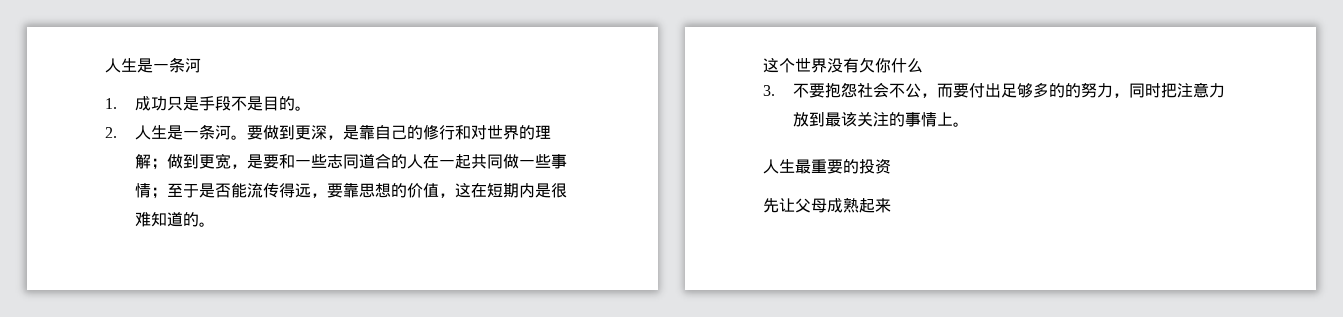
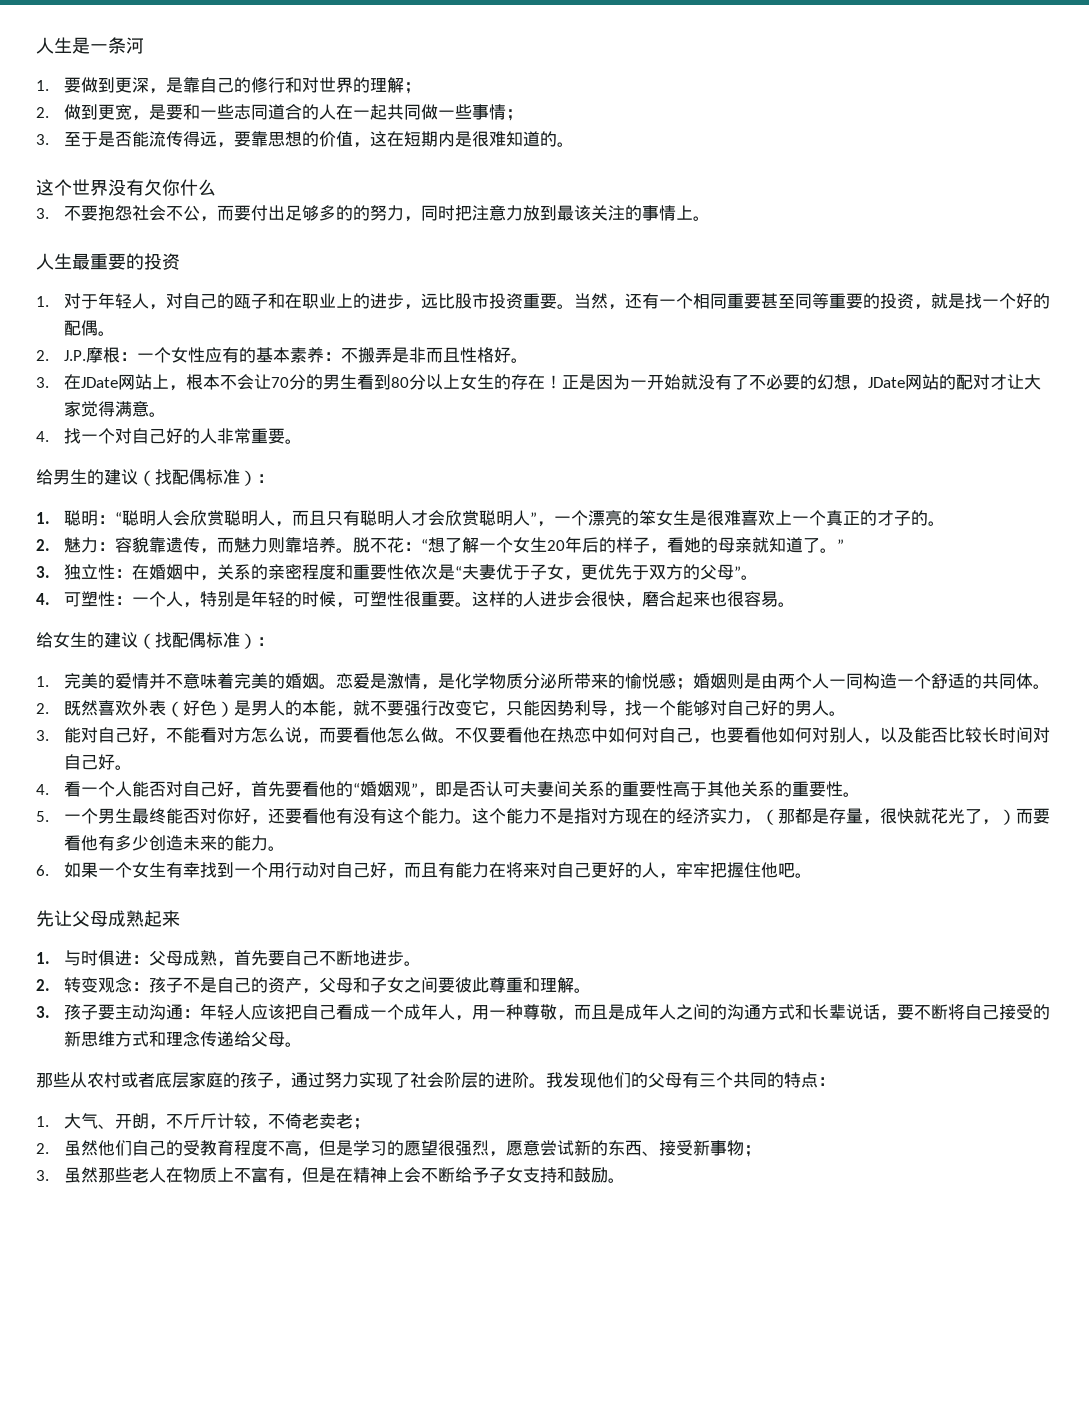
- 1.成功只是手段不是目的。
- 2.人生是一条河。要做到更深，是靠自己的修行和对世界的理解；做到更宽，是要和一些志同道合的人在一起共同做一些事情；至于是否能流传得远，要靠思想的价值，这在短期内是很难知道的。
+ 1.要做到更深，是靠自己的修行和对世界的理解；
+ 2.做到更宽，是要和一些志同道合的人在一起共同做一些事情；
+ 3.至于是否能流传得远，要靠思想的价值，这在短期内是很难知道的。
+ 1.对于年轻人，对自己的瓯子和在职业上的进步，远比股市投资重要。当然，还有一个相同重要甚至同等重要的投资，就是找一个好的配偶。
+ 2. J.P.摩根：一个女性应有的基本素养：不搬弄是非而且性格好。
+ 3.在JDate网站上，根本不会让70分的男生看到80分以上女生的存在！正是因为一开始就没有了不必要的幻想，JDate网站的配对才让大家觉得满意。
+ 4.找一个对自己好的人非常重要。
+ 给男生的建议（找配偶标准）：
+ 1.聪明：“聪明人会欣赏聪明人，而且只有聪明人才会欣赏聪明人”，一个漂亮的笨女生是很难喜欢上一个真正的才子的。
+ 2.魅力：容貌靠遗传，而魅力则靠培养。脱不花：“想了解一个女生20年后的样子，看她的母亲就知道了。”
+ 3.独立性：在婚姻中，关系的亲密程度和重要性依次是“夫妻优于子女，更优先于双方的父母”。
+ 4.可塑性：一个人，特别是年轻的时候，可塑性很重要。这样的人进步会很快，磨合起来也很容易。
+ 给女生的建议（找配偶标准）：
+ 1.完美的爱情并不意味着完美的婚姻。恋爱是激情，是化学物质分泌所带来的愉悦感；婚姻则是由两个人一同构造一个舒适的共同体。
+ 2.既然喜欢外表（好色）是男人的本能，就不要强行改变它，只能因势利导，找一个能够对自己好的男人。
+ 3.能对自己好，不能看对方怎么说，而要看他怎么做。不仅要看他在热恋中如何对自己，也要看他如何对别人，以及能否比较长时间对自己好。
+ 4.看一个人能否对自己好，首先要看他的“婚姻观”，即是否认可夫妻间关系的重要性高于其他关系的重要性。
+ 5.一个男生最终能否对你好，还要看他有没有这个能力。这个能力不是指对方现在的经济实力，（那都是存量，很快就花光了，）而要看他有多少创造未来的能力。
+ 6.如果一个女生有幸找到一个用行动对自己好，而且有能力在将来对自己更好的人，牢牢把握住他吧。
  先让父母成熟起来
+ 1.与时俱进：父母成熟，首先要自己不断地进步。
+ 2.转变观念：孩子不是自己的资产，父母和子女之间要彼此尊重和理解。
+ 3.孩子要主动沟通：年轻人应该把自己看成一个成年人，用一种尊敬，而且是成年人之间的沟通方式和长辈说话，要不断将自己接受的新思维方式和理念传递给父母。
+ 那些从农村或者底层家庭的孩子，通过努力实现了社会阶层的进阶。我发现他们的父母有三个共同的特点：
+ 1.大气、开朗，不斤斤计较，不倚老卖老；
+ 2.虽然他们自己的受教育程度不高，但是学习的愿望很强烈，愿意尝试新的东西、接受新事物；
+ 3.虽然那些老人在物质上不富有，但是在精神上会不断给予子女支持和鼓励。

